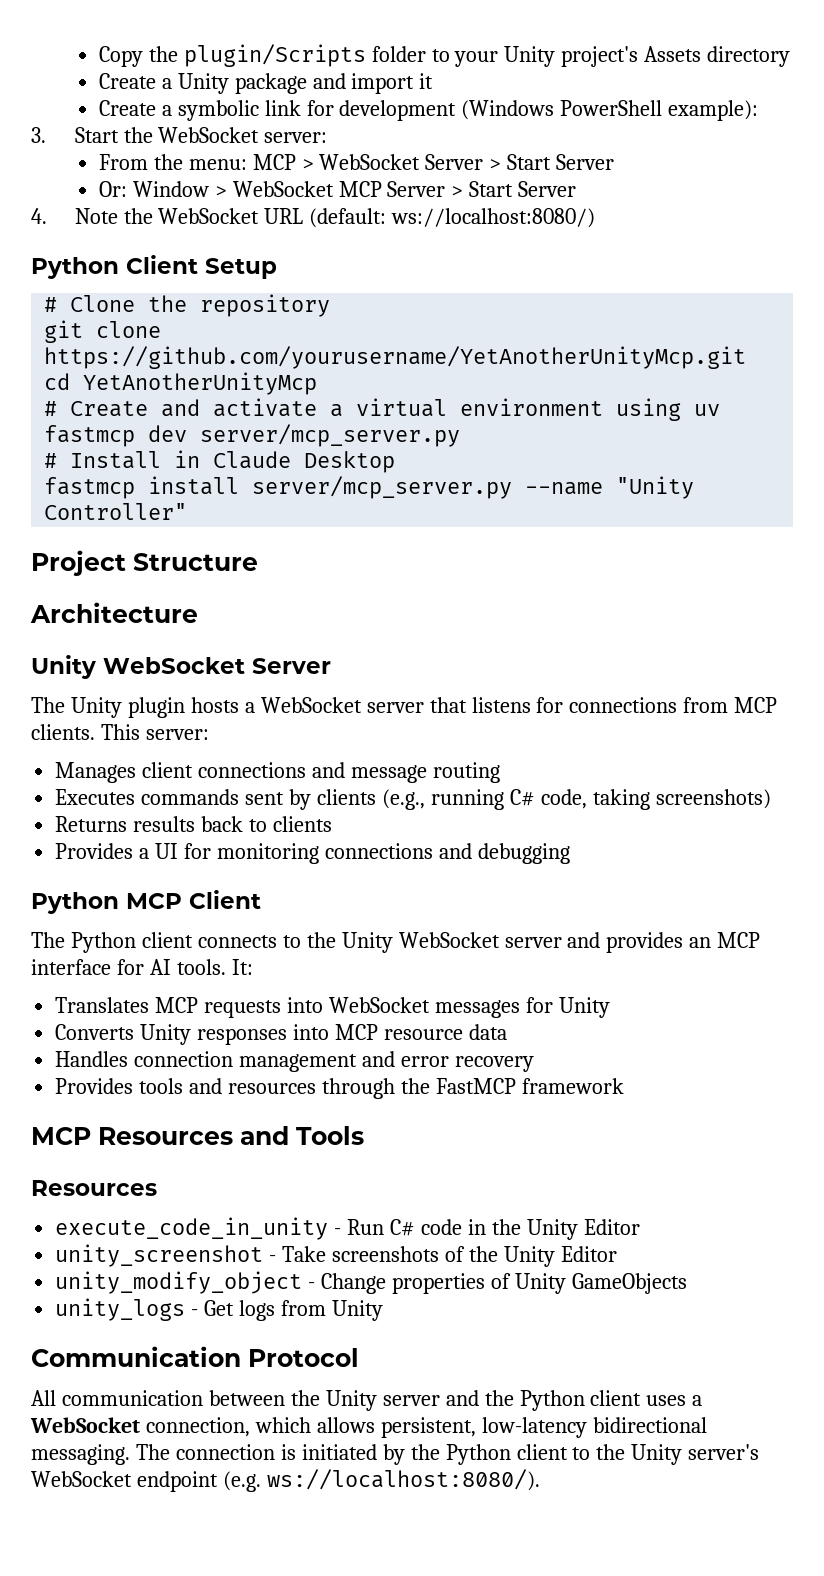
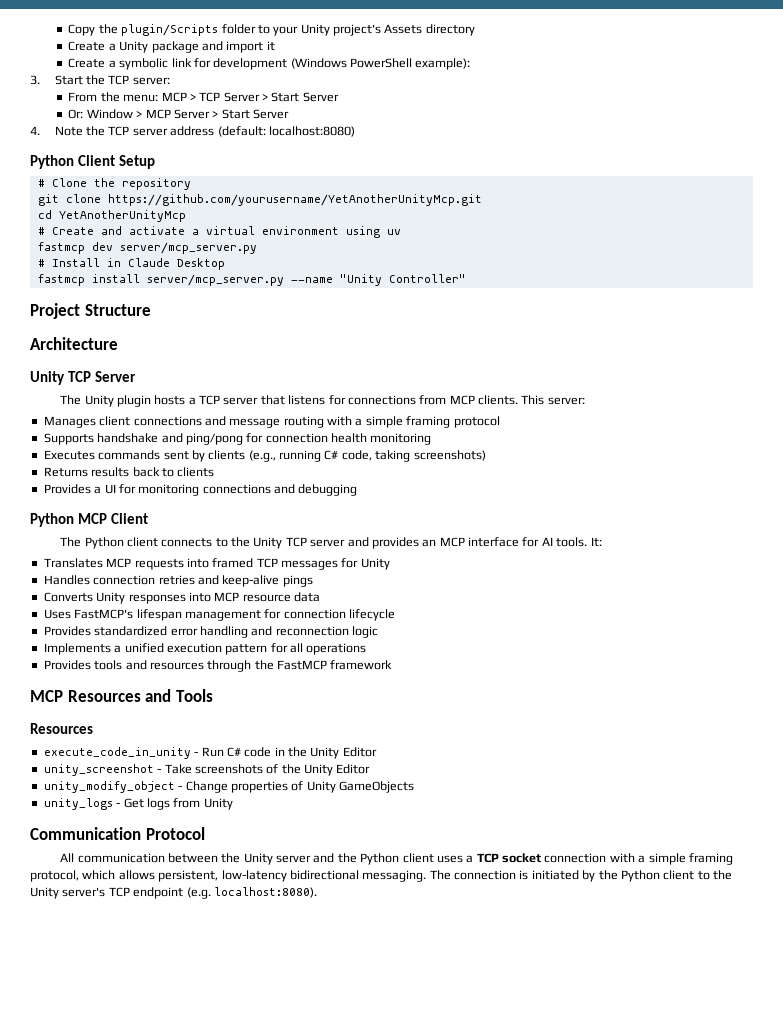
- 3. Start the WebSocket server:
+ 3. Start the TCP server:
- From the menu: MCP > WebSocket Server > Start Server
+ From the menu: MCP > TCP Server > Start Server
- Or: Window > WebSocket MCP Server > Start Server
+ Or: Window > MCP Server > Start Server
- 4. Note the WebSocket URL (default: ws://localhost:8080/)
+ 4. Note the TCP server address (default: localhost:8080)
- Unity WebSocket Server
+ Unity TCP Server
- The Unity plugin hosts a WebSocket server that listens for connections from MCP clients.
+ The Unity plugin hosts a TCP server that listens for connections from MCP clients.
- Manages client connections and message routing
+ Manages client connections and message routing with a simple framing protocol
+ Supports handshake and ping/pong for connection health monitoring
- The Python client connects to the Unity WebSocket server and provides an MCP interface for AI tools.
+ The Python client connects to the Unity TCP server and provides an MCP interface for AI tools.
- Translates MCP requests into WebSocket messages for Unity
+ Translates MCP requests into framed TCP messages for Unity
+ Handles connection retries and keep-alive pings
- Handles connection management and error recovery
+ Uses FastMCP's lifespan management for connection lifecycle
+ Provides standardized error handling and reconnection logic
+ Implements a unified execution pattern for all operations
- All communication between the Unity server and the Python client uses a WebSocket connection, which allows persistent, low-latency bidirectional messaging.
+ All communication between the Unity server and the Python client uses a TCP socket connection with a simple framing protocol, which allows persistent, low-latency bidirectional messaging.
- The connection is initiated by the Python client to the Unity server's WebSocket endpoint (e.g. ws://localhost:8080/).
+ The connection is initiated by the Python client to the Unity server's TCP endpoint (e.g. localhost:8080).

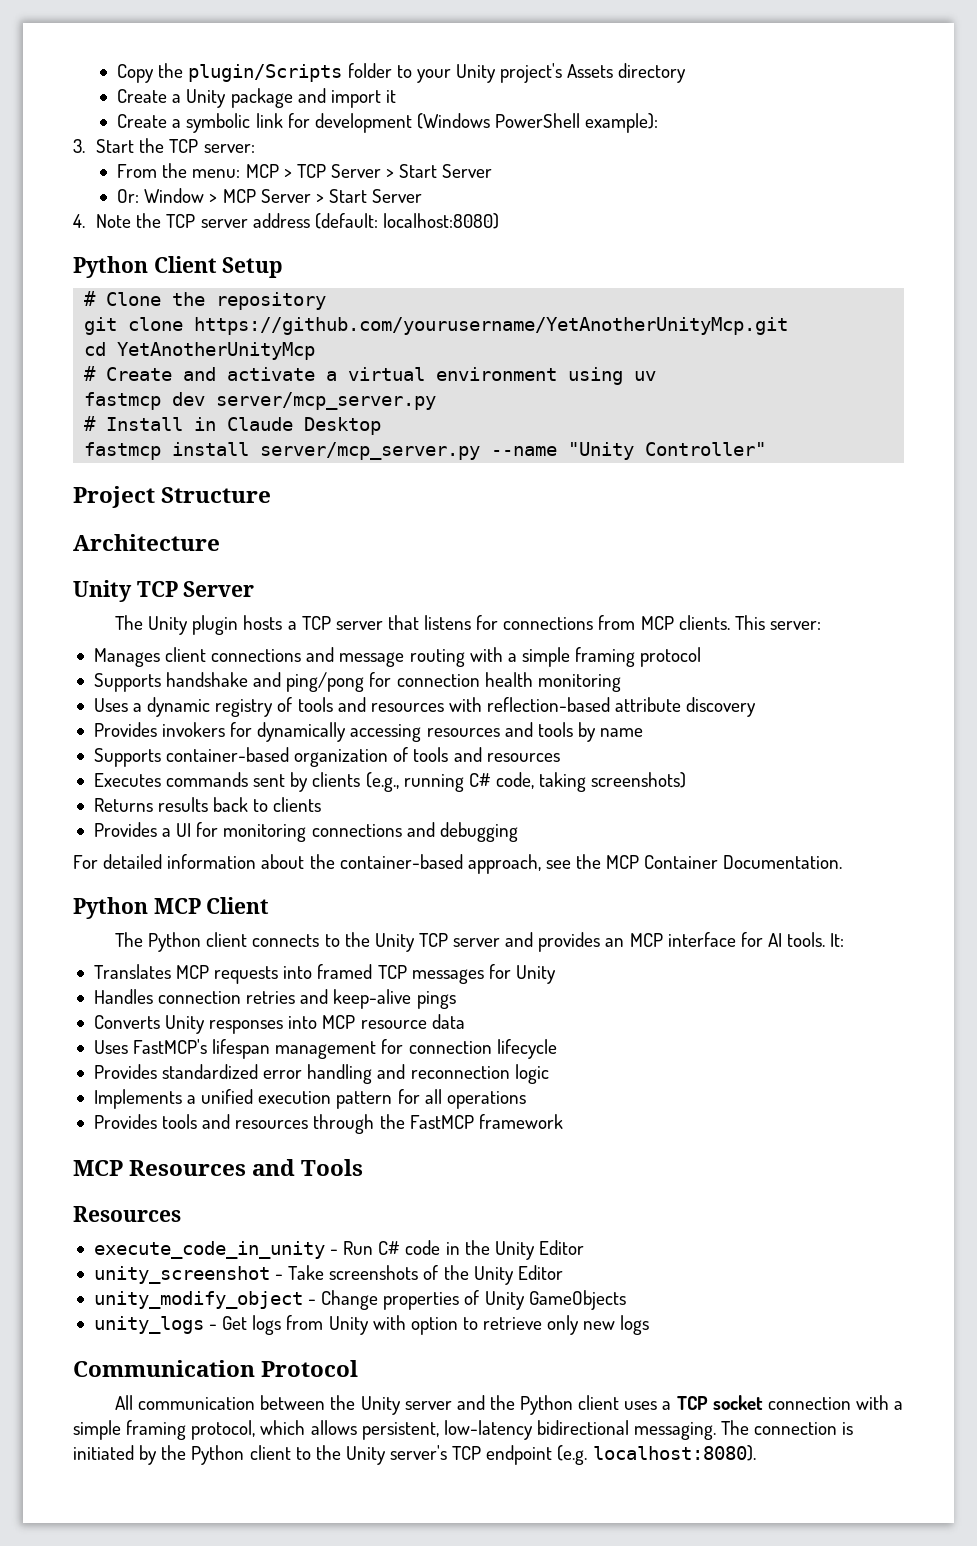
+ Uses a dynamic registry of tools and resources with reflection-based attribute discovery
+ Provides invokers for dynamically accessing resources and tools by name
+ Supports container-based organization of tools and resources
+ For detailed information about the container-based approach, see the MCP Container Documentation.
- unity_logs - Get logs from Unity
+ unity_logs - Get logs from Unity with option to retrieve only new logs

